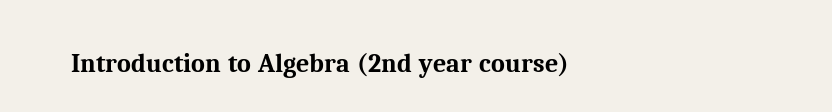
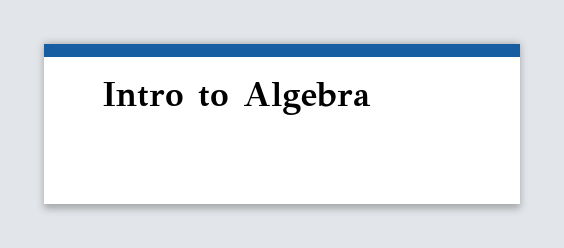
- Introduction to Algebra (2nd year course)
+ Intro to Algebra

